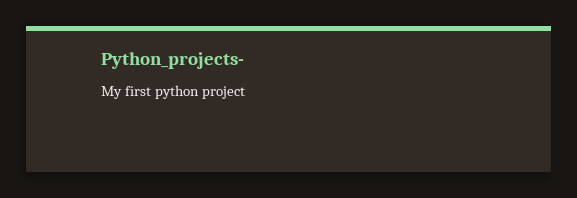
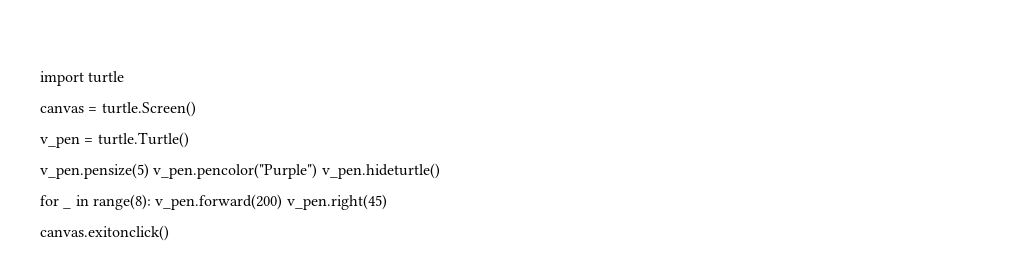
- Python_projects-
- My first python project
+ import turtle
+ canvas = turtle.Screen()
+ v_pen = turtle.Turtle()
+ v_pen.pensize(5) v_pen.pencolor("Purple") v_pen.hideturtle()
+ for _ in range(8): v_pen.forward(200) v_pen.right(45)
+ canvas.exitonclick()

